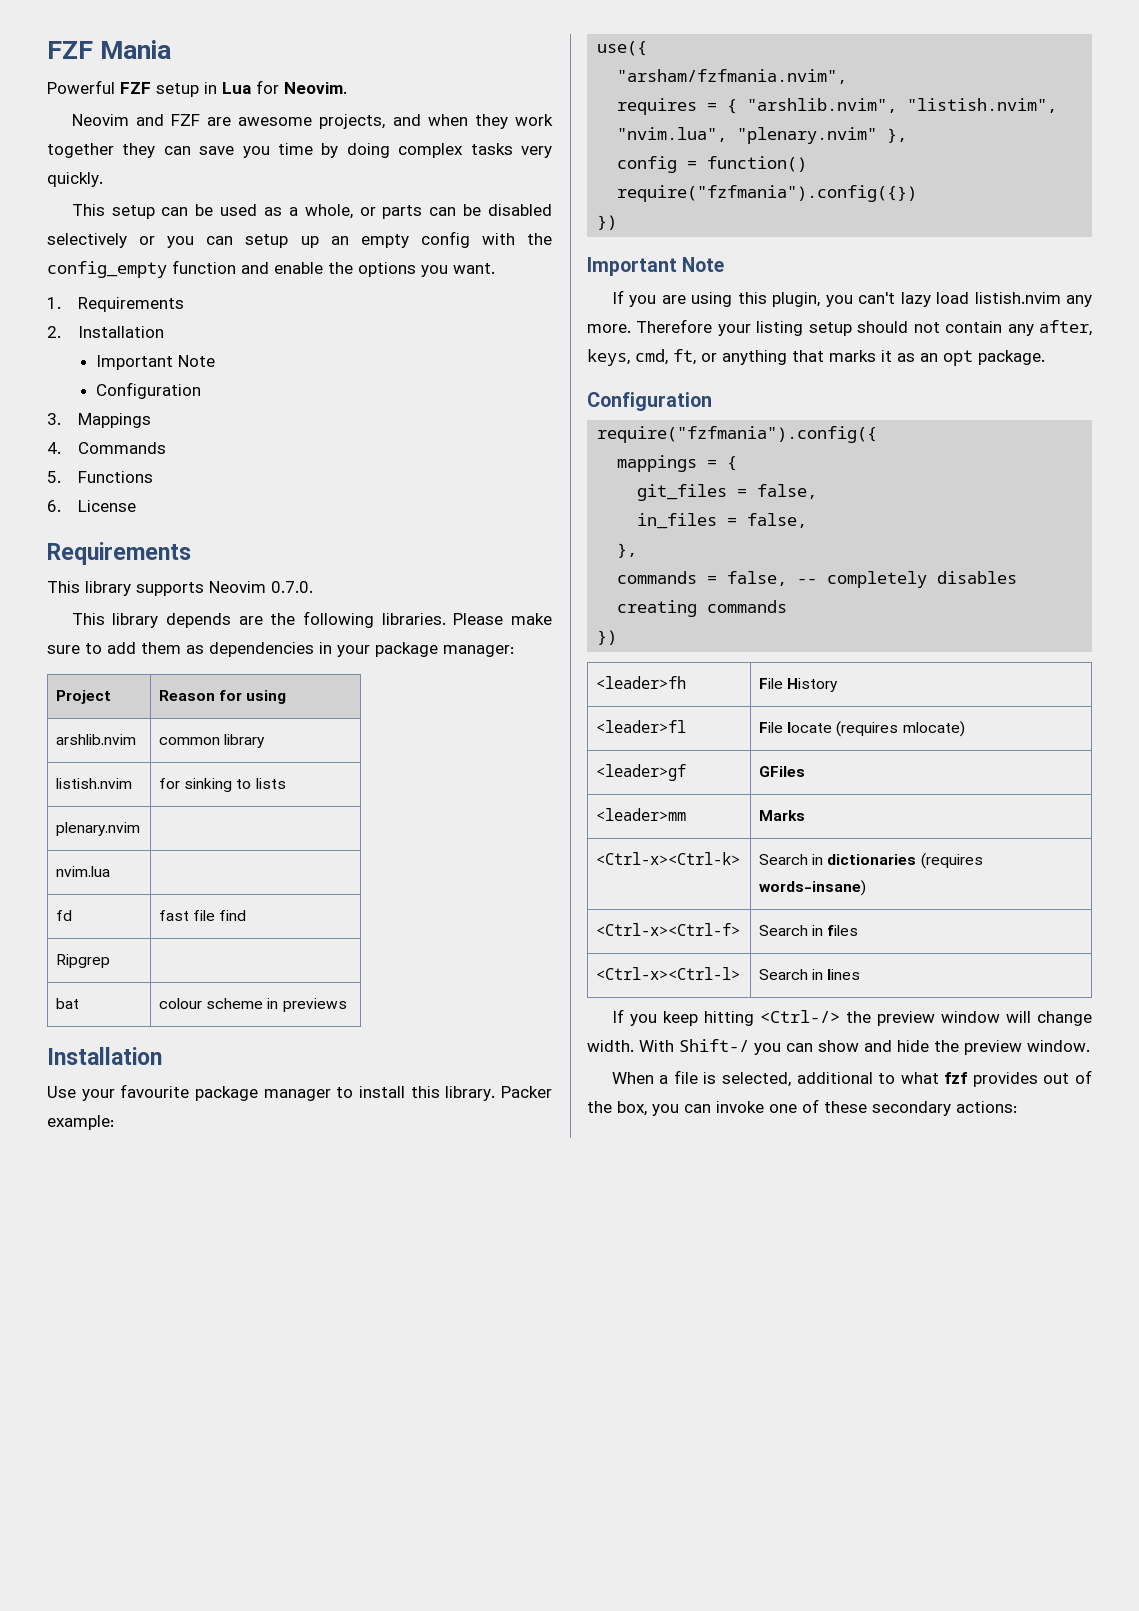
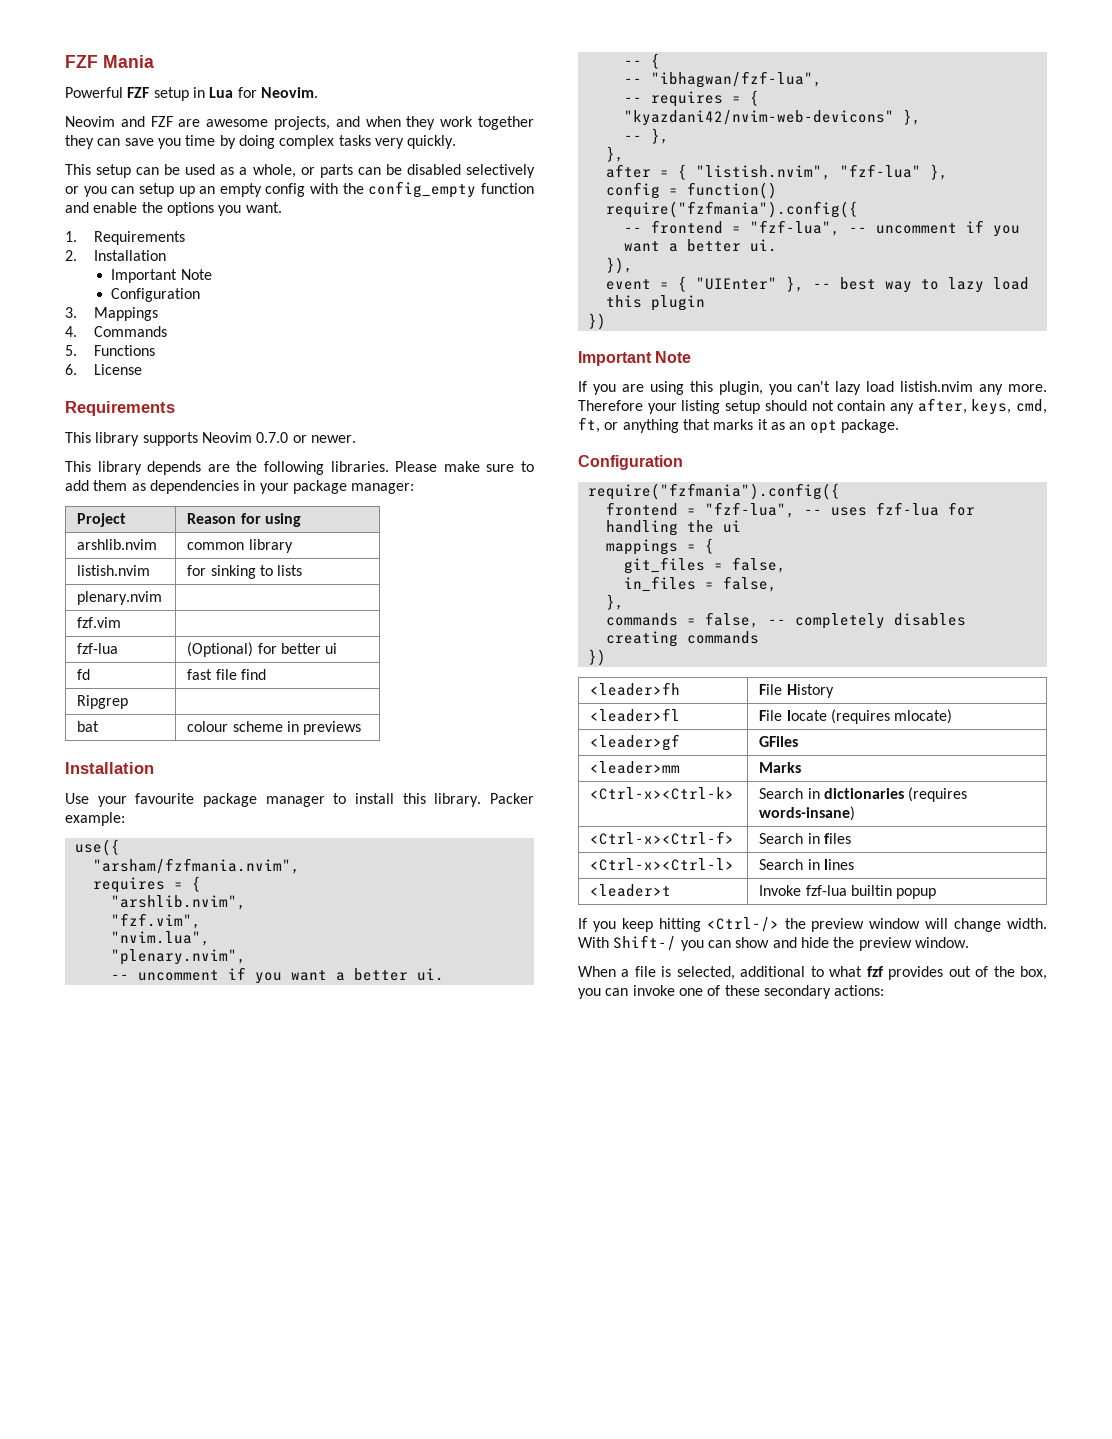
- This library supports Neovim 0.7.0.
+ This library supports Neovim 0.7.0 or newer.
- nvim.lua |
+ fzf.vim |
+ fzf-lua | (Optional) for better ui
  "arsham/fzfmania.nvim",
- requires = { "arshlib.nvim", "listish.nvim", "nvim.lua", "plenary.nvim" },
- config = function() require("fzfmania").config({})
+ requires = {
+ "arshlib.nvim",
+ "fzf.vim",
+ "nvim.lua",
+ "plenary.nvim",
+ -- uncomment if you want a better ui.
+ -- {
+ -- "ibhagwan/fzf-lua",
+ -- requires = { "kyazdani42/nvim-web-devicons" },
+ -- },
+ },
+ after = { "listish.nvim", "fzf-lua" },
+ config = function() require("fzfmania").config({
+ -- frontend = "fzf-lua", -- uncomment if you want a better ui.
+ }),
+ event = { "UIEnter" }, -- best way to lazy load this plugin
+ frontend = "fzf-lua", -- uses fzf-lua for handling the ui
+ <leader>t | Invoke fzf-lua builtin popup

